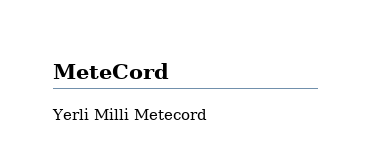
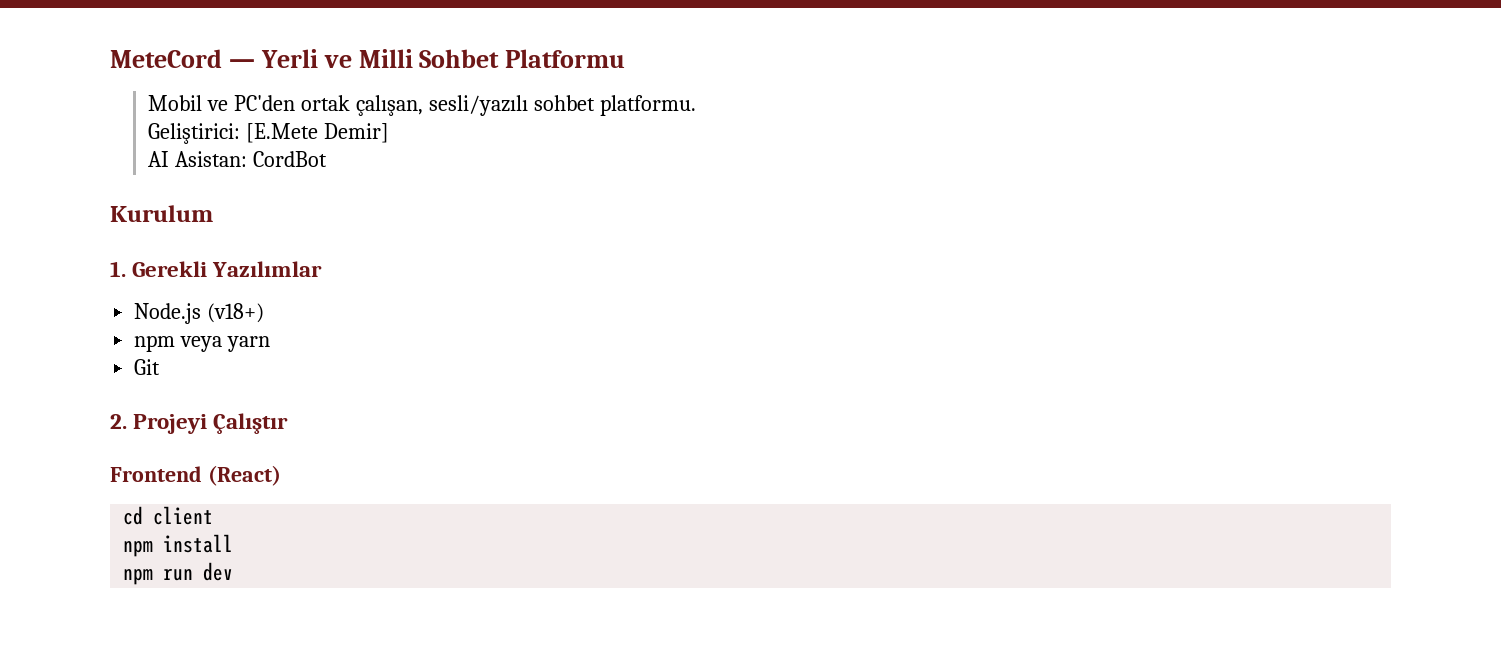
- MeteCord
- Yerli Milli Metecord
+ MeteCord — Yerli ve Milli Sohbet Platformu
+ Mobil ve PC'den ortak çalışan, sesli/yazılı sohbet platformu.
+ Geliştirici: [E.Mete Demir]
+ AI Asistan: CordBot
+ Kurulum
+ 1. Gerekli Yazılımlar
+ Node.js (v18+)
+ npm veya yarn
+ Git
+ 2. Projeyi Çalıştır
+ Frontend (React)
+ cd client
+ npm install
+ npm run dev

